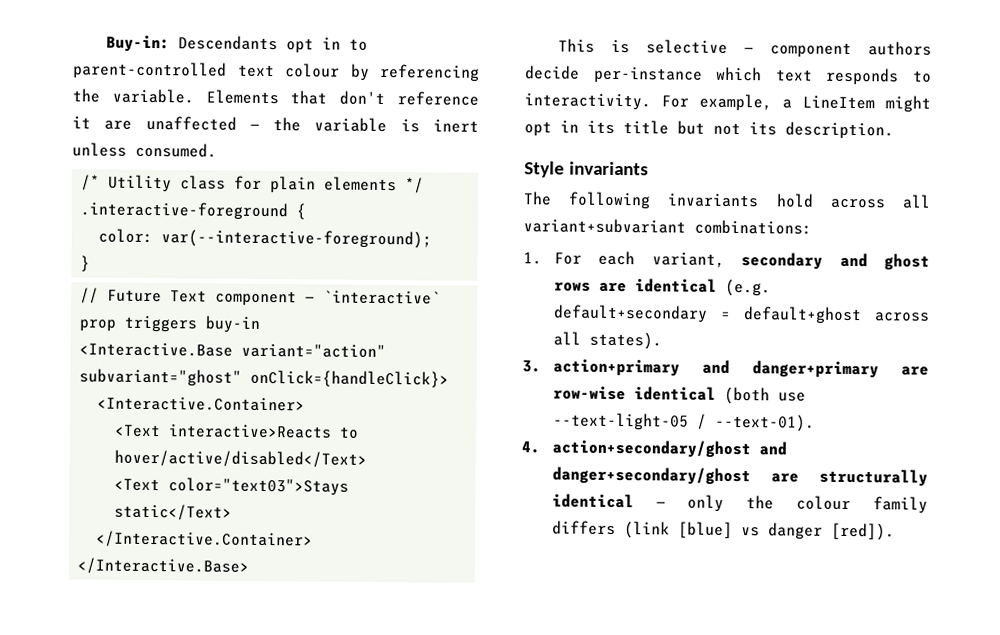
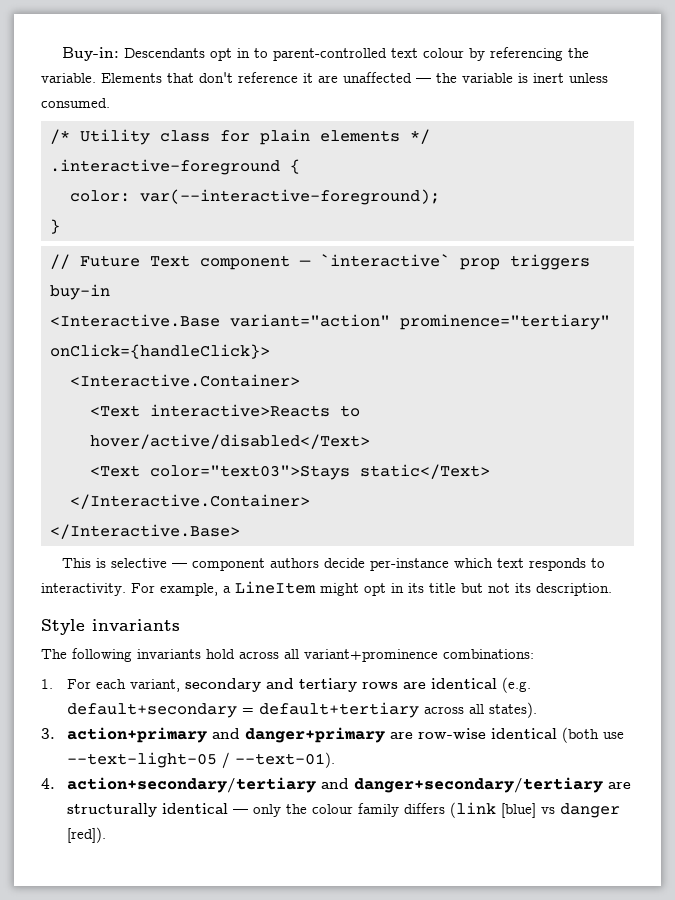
- <Interactive.Base variant="action" subvariant="ghost" onClick={handleClick}>
+ <Interactive.Base variant="action" prominence="tertiary" onClick={handleClick}>
- The following invariants hold across all variant+subvariant combinations:
+ The following invariants hold across all variant+prominence combinations:
- 1. For each variant, secondary and ghost rows are identical (e.g. default+secondary = default+ghost across all states).
+ 1. For each variant, secondary and tertiary rows are identical (e.g. default+secondary = default+tertiary across all states).
- 4. action+secondary/ghost and danger+secondary/ghost are structurally identical — only the colour family differs (link [blue] vs danger [red]).
+ 4. action+secondary/tertiary and danger+secondary/tertiary are structurally identical — only the colour family differs (link [blue] vs danger [red]).

